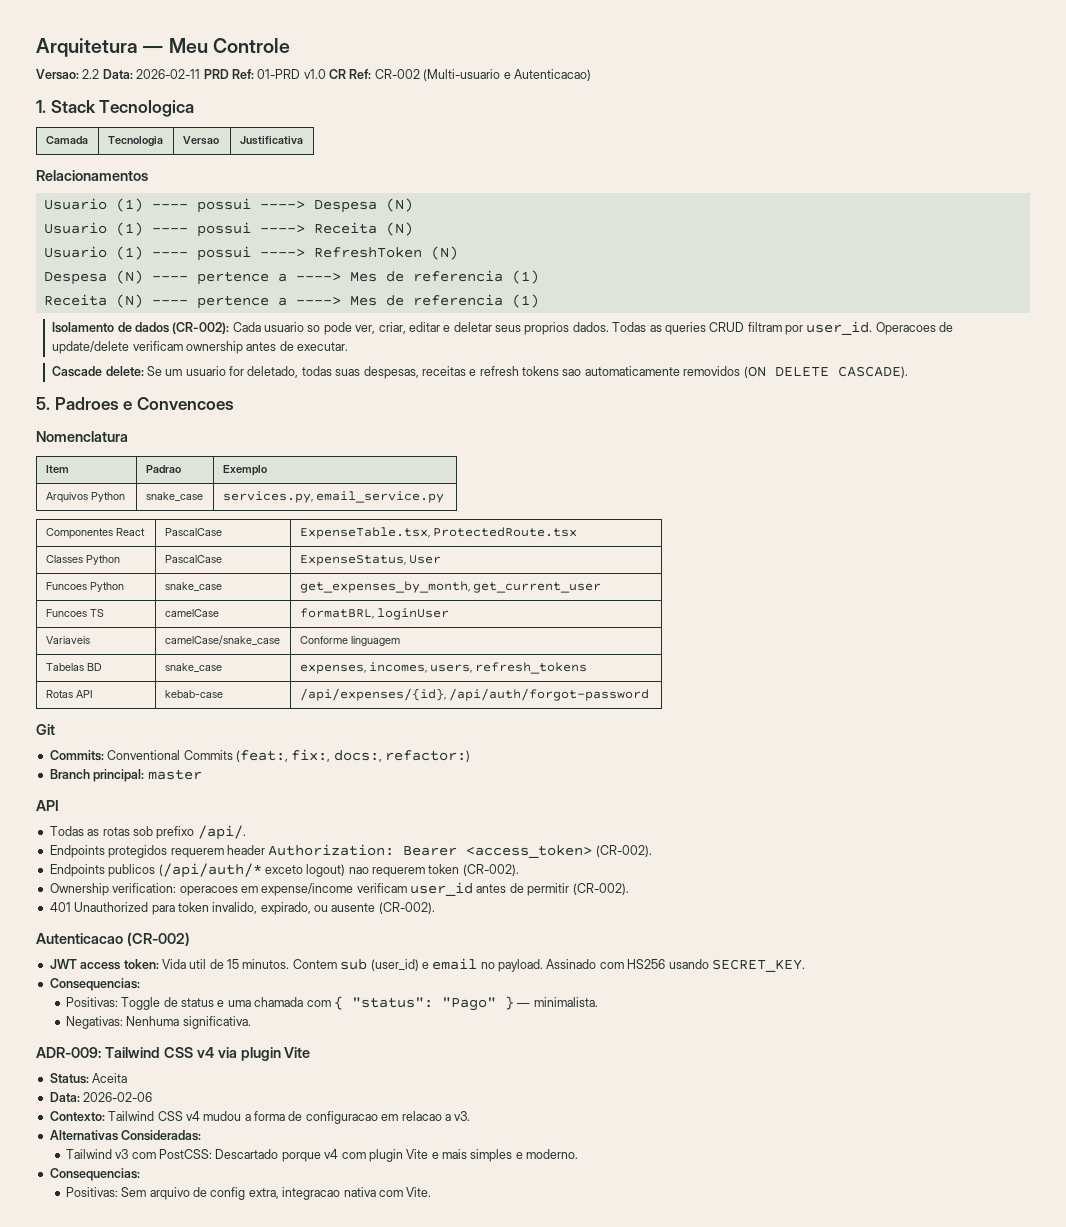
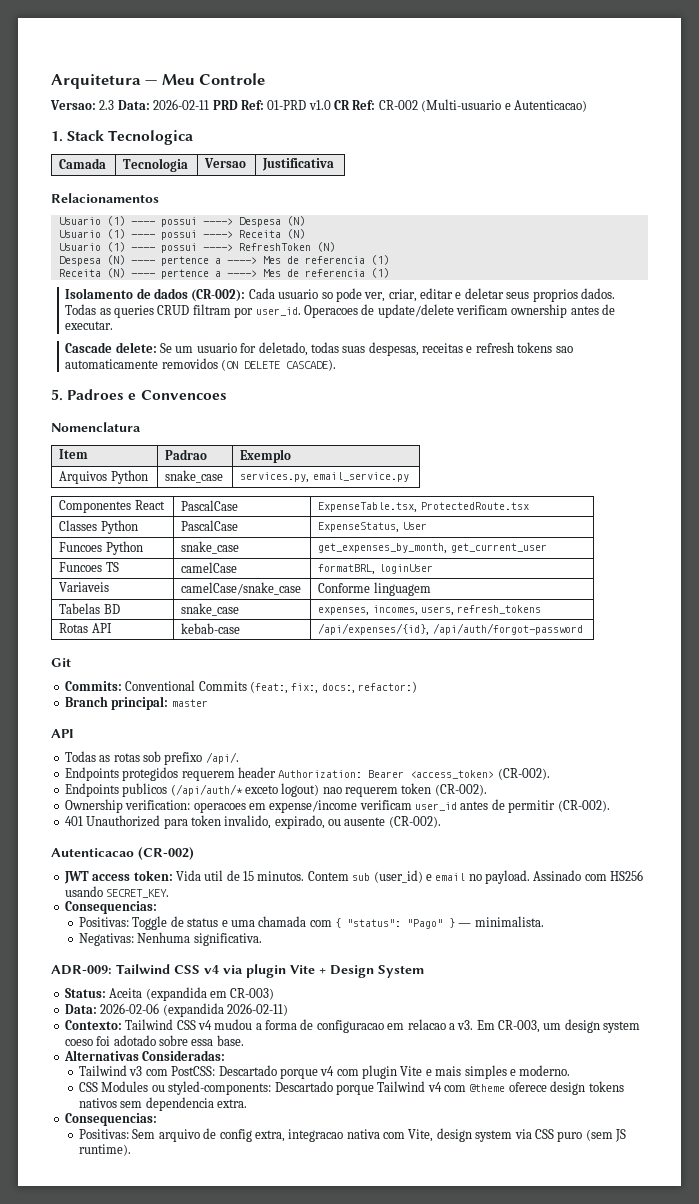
- Versao: 2.2 Data: 2026-02-11 PRD Ref: 01-PRD v1.0 CR Ref: CR-002 (Multi-usuario e Autenticacao)
+ Versao: 2.3 Data: 2026-02-11 PRD Ref: 01-PRD v1.0 CR Ref: CR-002 (Multi-usuario e Autenticacao)
- ADR-009: Tailwind CSS v4 via plugin Vite
+ ADR-009: Tailwind CSS v4 via plugin Vite + Design System
- Status: Aceita
+ Status: Aceita (expandida em CR-003)
- Data: 2026-02-06
+ Data: 2026-02-06 (expandida 2026-02-11)
+ Em CR-003, um design system coeso foi adotado sobre essa base.
+ CSS Modules ou styled-components: Descartado porque Tailwind v4 com @theme oferece design tokens nativos sem dependencia extra.
- Positivas: Sem arquivo de config extra, integracao nativa com Vite.
+ Positivas: Sem arquivo de config extra, integracao nativa com Vite, design system via CSS puro (sem JS runtime).

